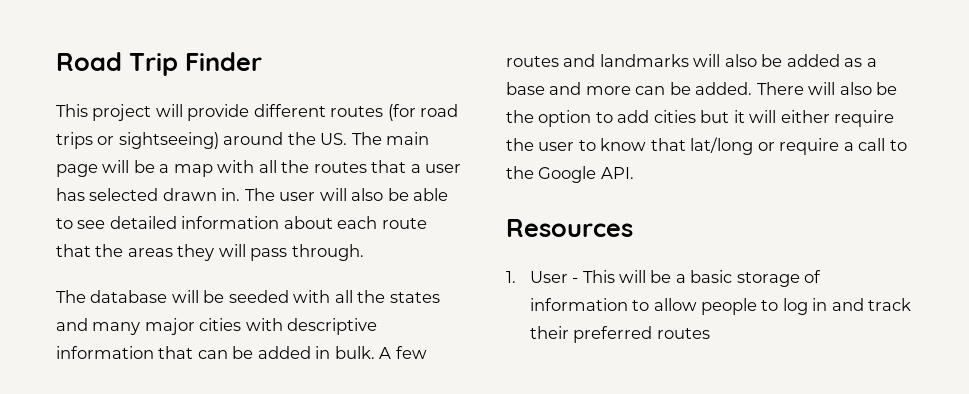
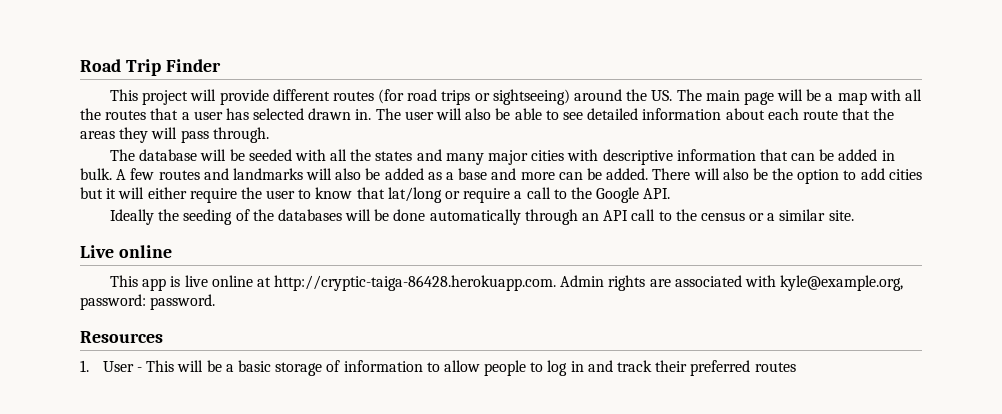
+ Ideally the seeding of the databases will be done automatically through an API call to the census or a similar site.
+ Live online
+ This app is live online at http://cryptic-taiga-86428.herokuapp.com. Admin rights are associated with kyle@example.org, password: password.

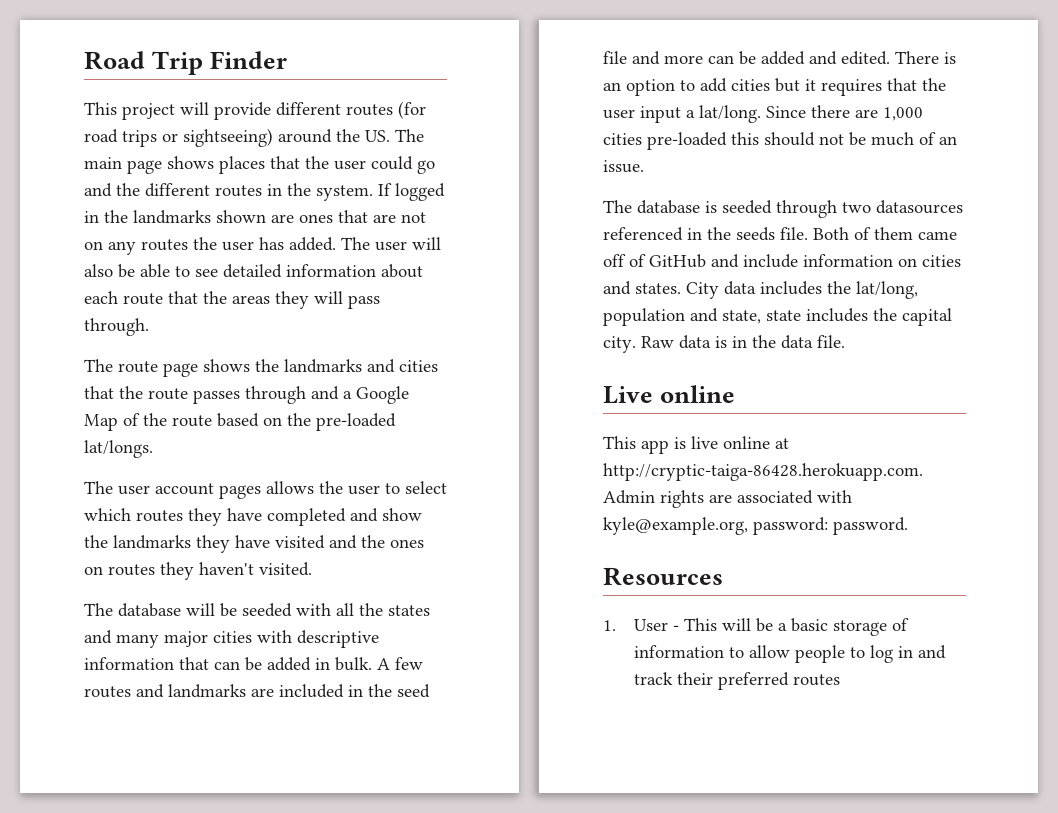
- This project will provide different routes (for road trips or sightseeing) around the US. The main page will be a map with all the routes that a user has selected drawn in.
+ This project will provide different routes (for road trips or sightseeing) around the US. The main page shows places that the user could go and the different routes in the system. If logged in the landmarks shown are ones that are not on any routes the user has added.
+ The route page shows the landmarks and cities that the route passes through and a Google Map of the route based on the pre-loaded lat/longs.
+ The user account pages allows the user to select which routes they have completed and show the landmarks they have visited and the ones on routes they haven't visited.
- A few routes and landmarks will also be added as a base and more can be added. There will also be the option to add cities but it will either require the user to know that lat/long or require a call to the Google API.
- Ideally the seeding of the databases will be done automatically through an API call to the census or a similar site.
+ A few routes and landmarks are included in the seed file and more can be added and edited. There is an option to add cities but it requires that the user input a lat/long. Since there are 1,000 cities pre-loaded this should not be much of an issue.
+ The database is seeded through two datasources referenced in the seeds file. Both of them came off of GitHub and include information on cities and states. City data includes the lat/long, population and state, state includes the capital city. Raw data is in the data file.

